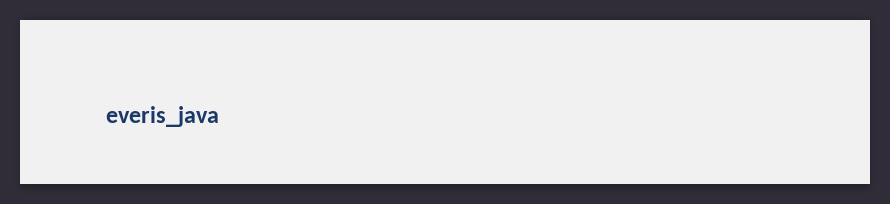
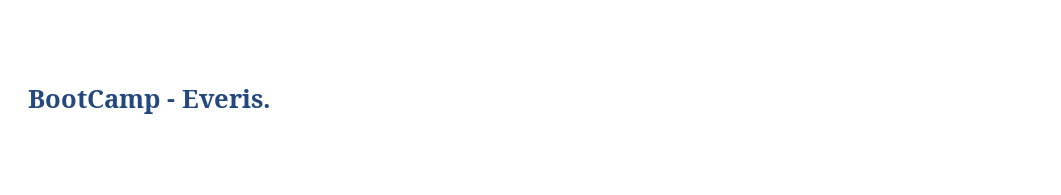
- everis_java
+ BootCamp - Everis.

